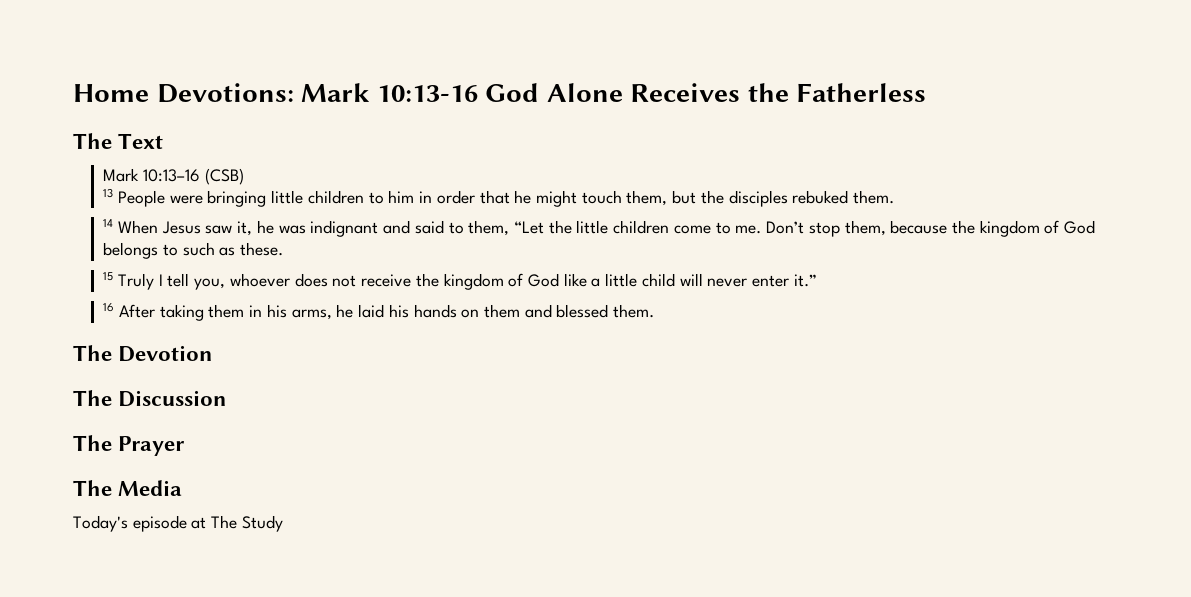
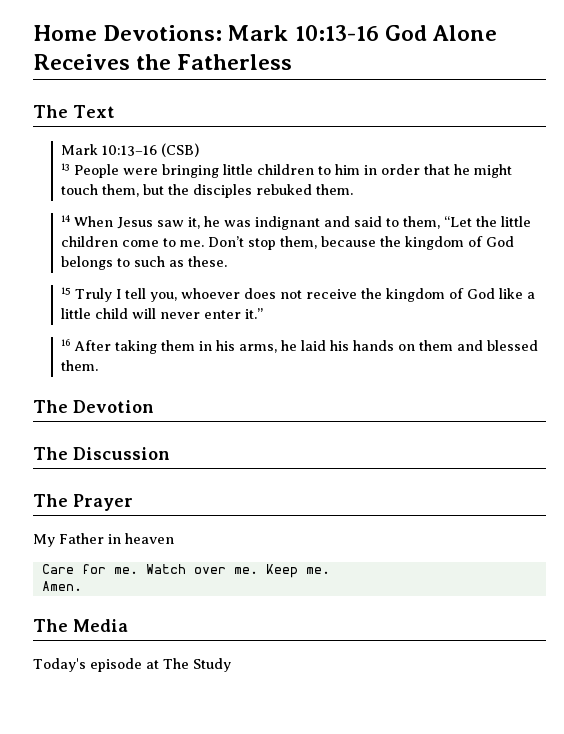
+ My Father in heaven
+ Care for me. Watch over me. Keep me.
+ Amen.

